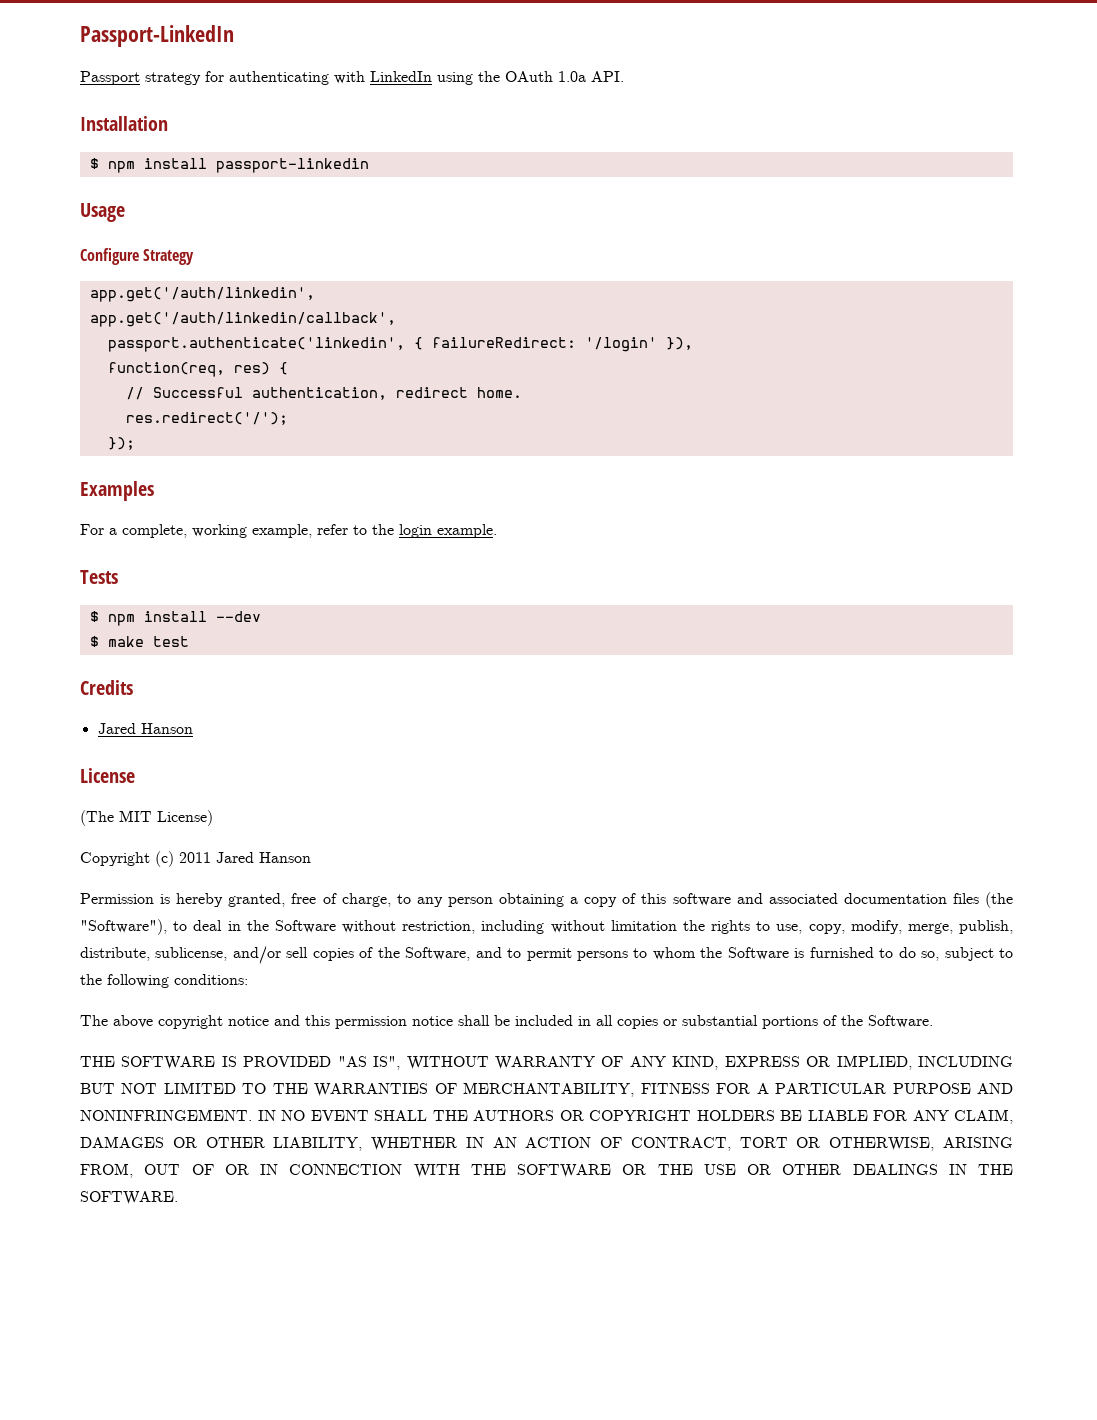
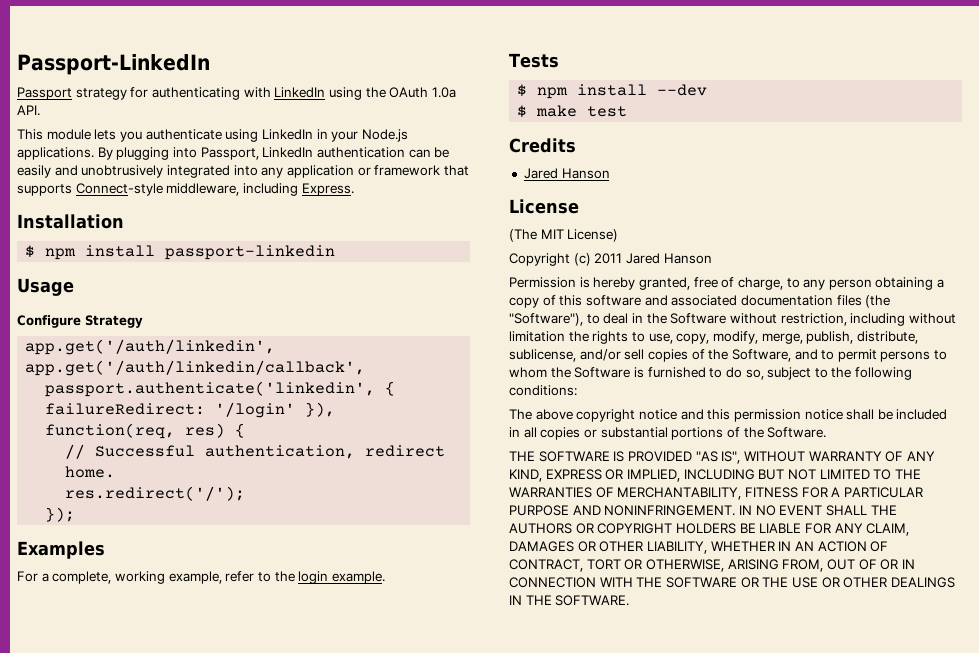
+ This module lets you authenticate using LinkedIn in your Node.js applications. By plugging into Passport, LinkedIn authentication can be easily and unobtrusively integrated into any application or framework that supports Connect-style middleware, including Express.

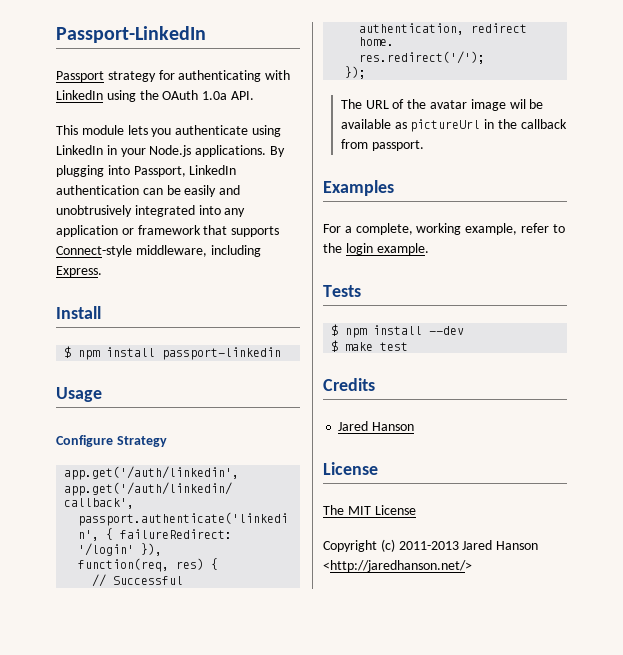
- Installation
+ Install
+ The URL of the avatar image wil be available as pictureUrl in the callback from passport.
- (The MIT License)
+ The MIT License
- Copyright (c) 2011 Jared Hanson
- Permission is hereby granted, free of charge, to any person obtaining a copy of this software and associated documentation files (the "Software"), to deal in the Software without restriction, including without limitation the rights to use, copy, modify, merge, publish, distribute, sublicense, and/or sell copies of the Software, and to permit persons to whom the Software is furnished to do so, subject to the following conditions:
- The above copyright notice and this permission notice shall be included in all copies or substantial portions of the Software.
- THE SOFTWARE IS PROVIDED "AS IS", WITHOUT WARRANTY OF ANY KIND, EXPRESS OR IMPLIED, INCLUDING BUT NOT LIMITED TO THE WARRANTIES OF MERCHANTABILITY, FITNESS FOR A PARTICULAR PURPOSE AND NONINFRINGEMENT. IN NO EVENT SHALL THE AUTHORS OR COPYRIGHT HOLDERS BE LIABLE FOR ANY CLAIM, DAMAGES OR OTHER LIABILITY, WHETHER IN AN ACTION OF CONTRACT, TORT OR OTHERWISE, ARISING FROM, OUT OF OR IN CONNECTION WITH THE SOFTWARE OR THE USE OR OTHER DEALINGS IN THE SOFTWARE.
+ Copyright (c) 2011-2013 Jared Hanson <http://jaredhanson.net/>

